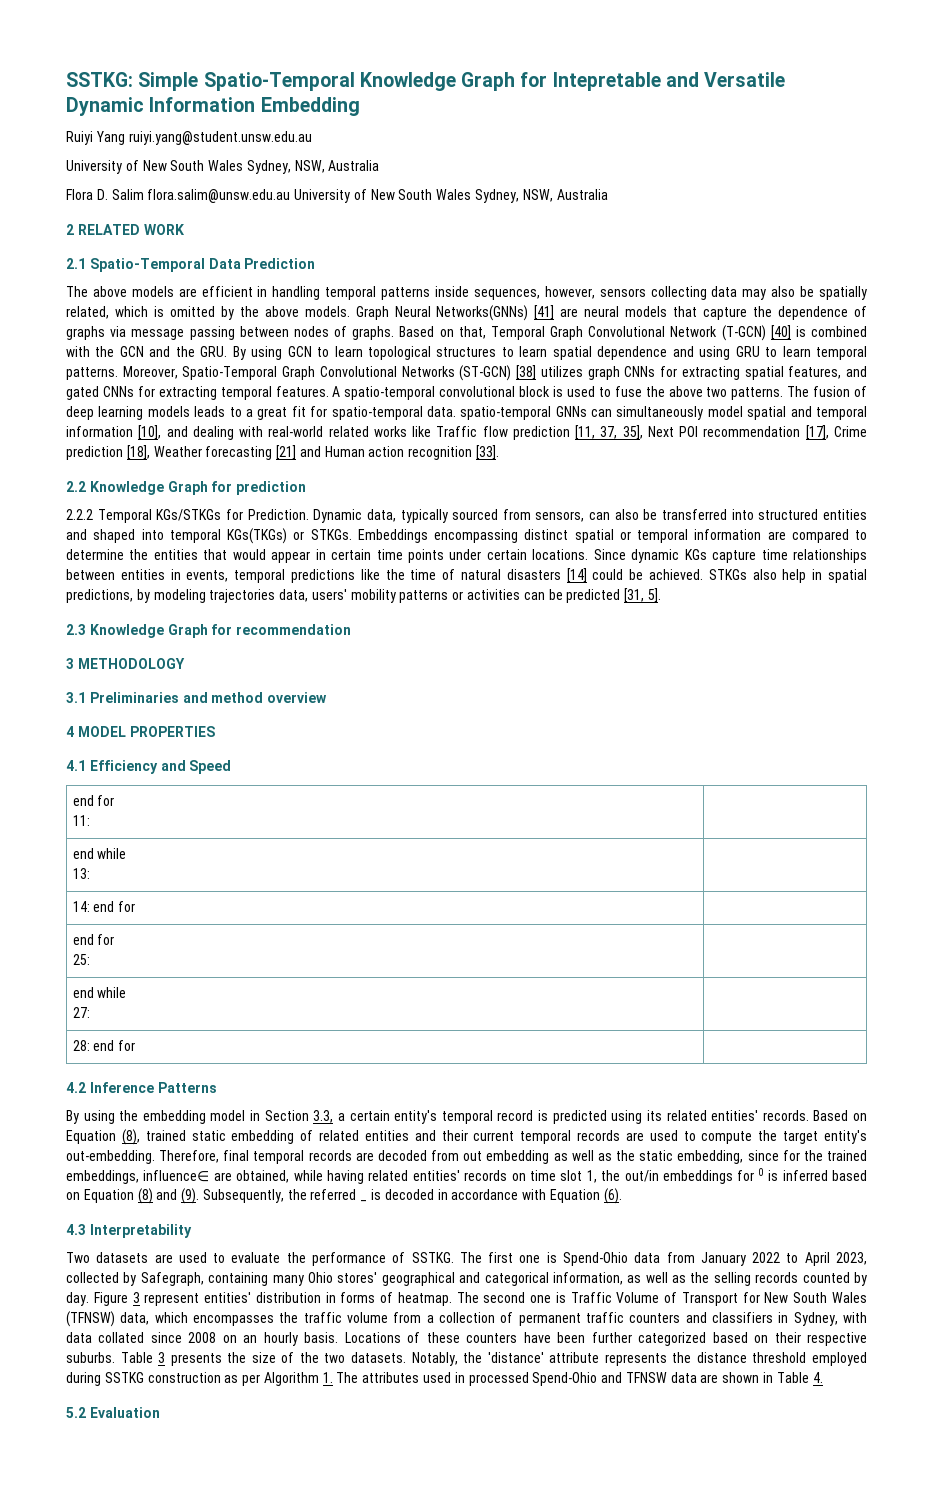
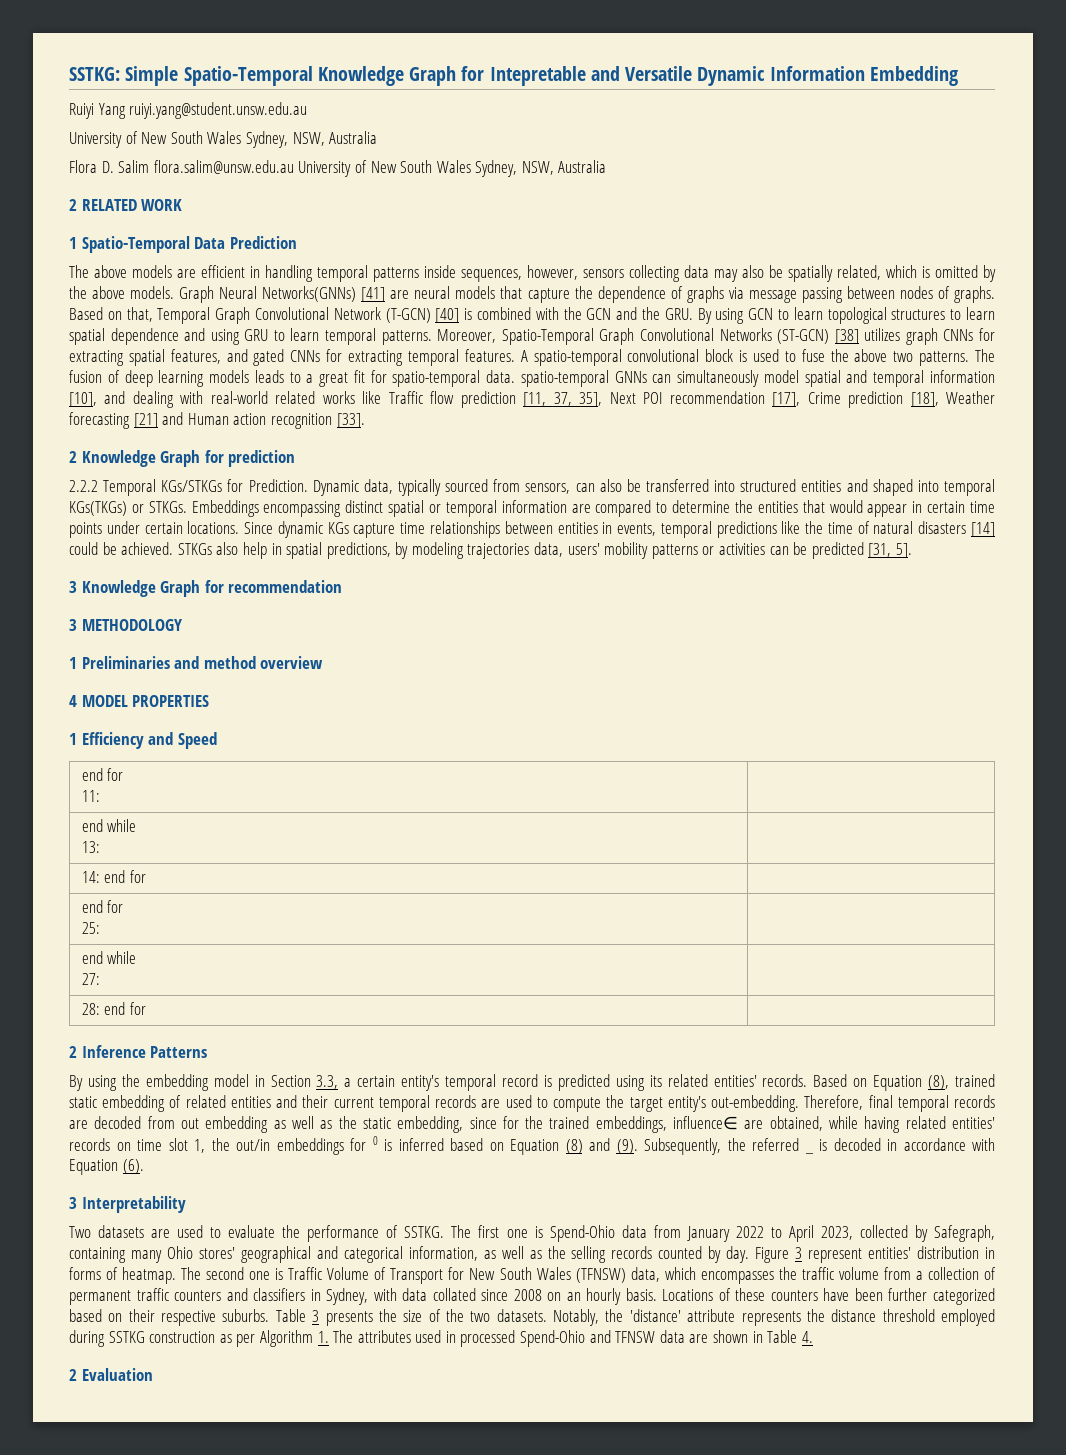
- 2.1 Spatio-Temporal Data Prediction
+ 1 Spatio-Temporal Data Prediction
- 2.2 Knowledge Graph for prediction
+ 2 Knowledge Graph for prediction
- 2.3 Knowledge Graph for recommendation
+ 3 Knowledge Graph for recommendation
- 3.1 Preliminaries and method overview
+ 1 Preliminaries and method overview
- 4.1 Efficiency and Speed
+ 1 Efficiency and Speed
- 4.2 Inference Patterns
+ 2 Inference Patterns
- 4.3 Interpretability
+ 3 Interpretability
- 5.2 Evaluation
+ 2 Evaluation

